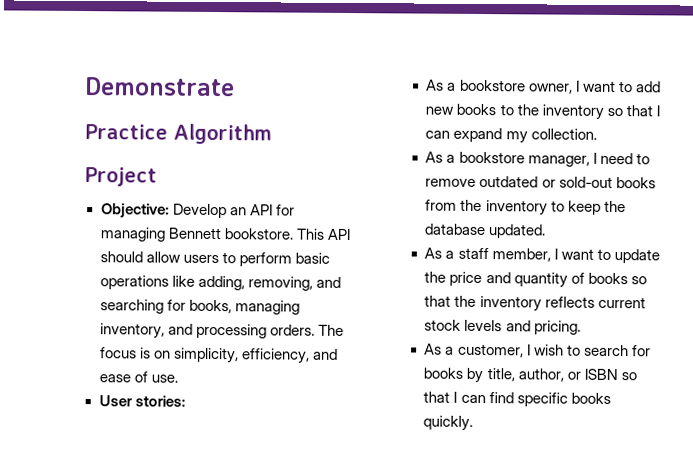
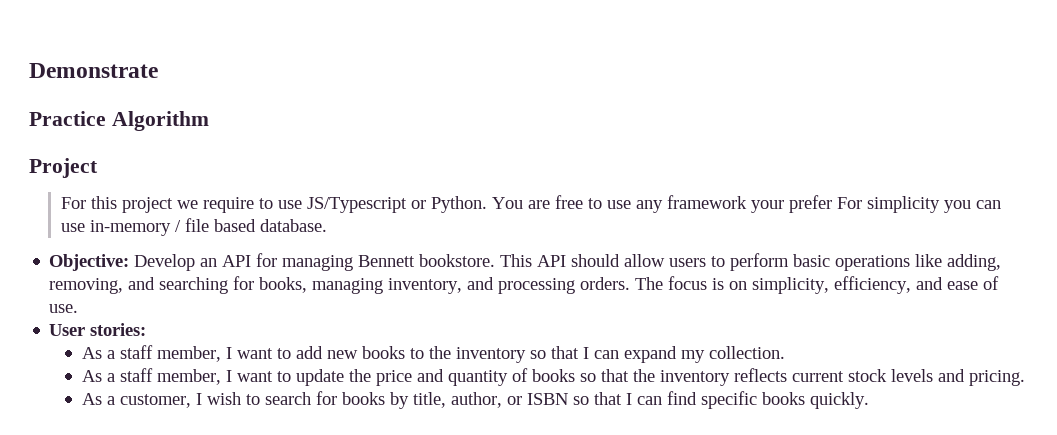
+ For this project we require to use JS/Typescript or Python. You are free to use any framework your prefer For simplicity you can use in-memory / file based database.
- As a bookstore owner, I want to add new books to the inventory so that I can expand my collection.
+ As a staff member, I want to add new books to the inventory so that I can expand my collection.
- As a bookstore manager, I need to remove outdated or sold-out books from the inventory to keep the database updated.

